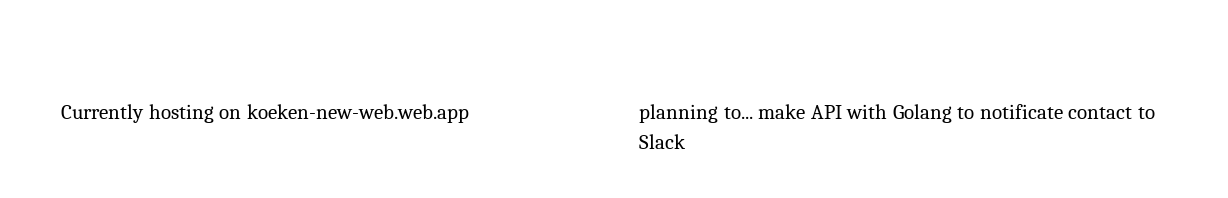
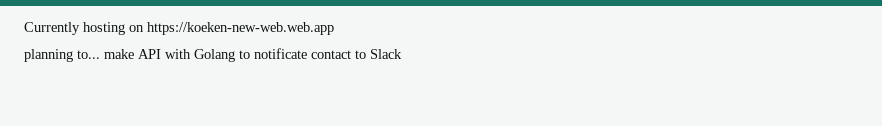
- Currently hosting on koeken-new-web.web.app
+ Currently hosting on https://koeken-new-web.web.app

